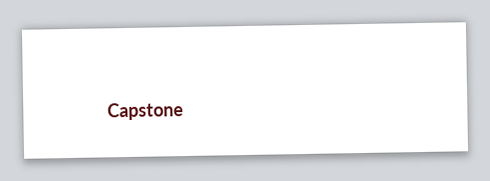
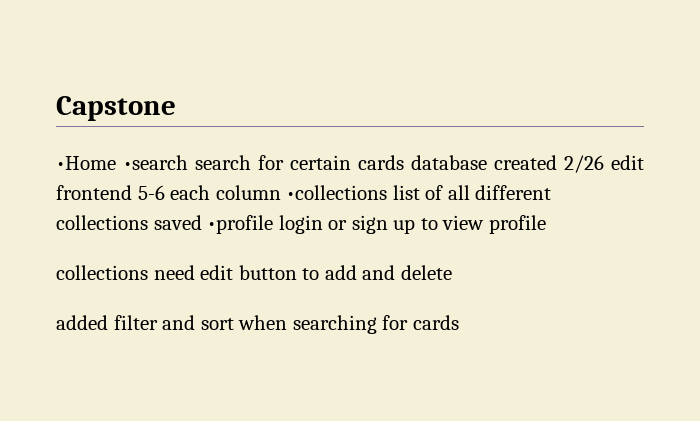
+ •Home •search search for certain cards database created 2/26 edit frontend 5-6 each column •collections list of all different collections saved •profile login or sign up to view profile
+ collections need edit button to add and delete
+ added filter and sort when searching for cards

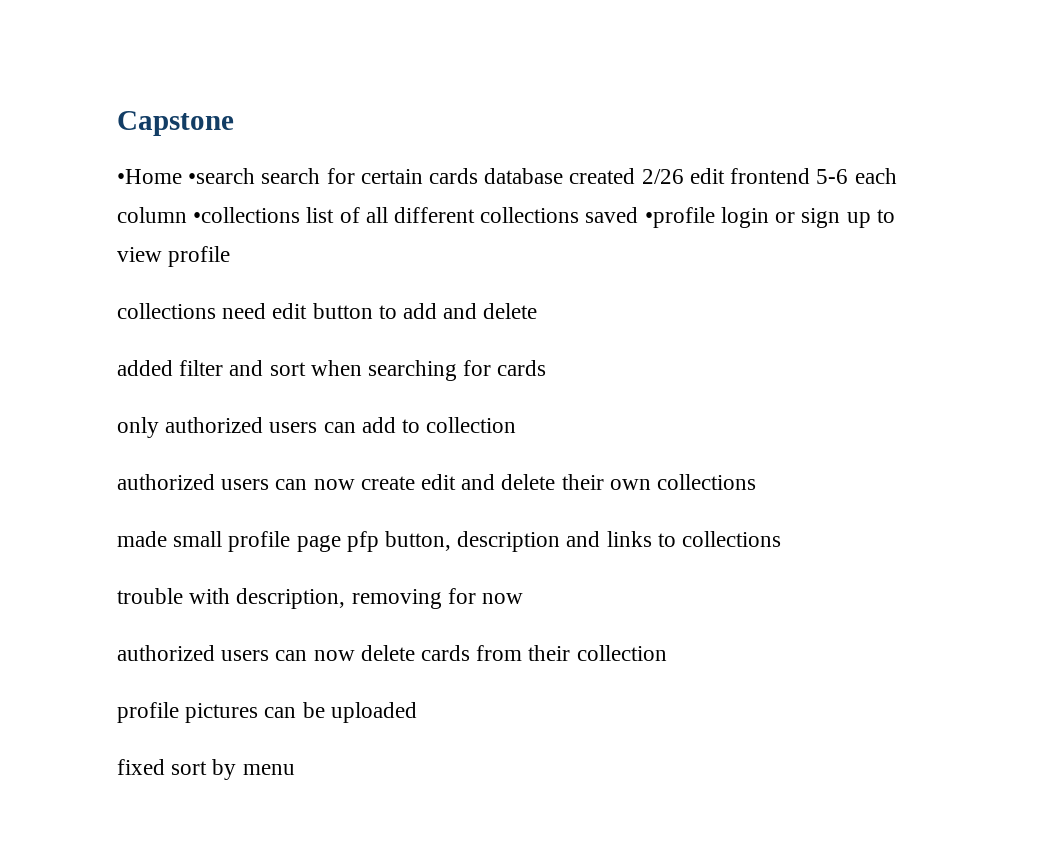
+ only authorized users can add to collection
+ authorized users can now create edit and delete their own collections
+ made small profile page pfp button, description and links to collections
+ trouble with description, removing for now
+ authorized users can now delete cards from their collection
+ profile pictures can be uploaded
+ fixed sort by menu

